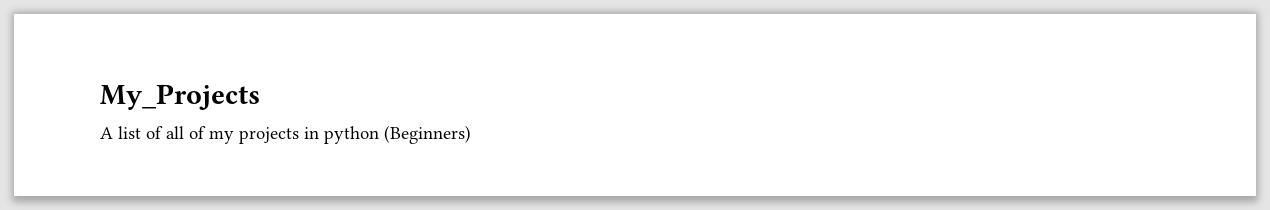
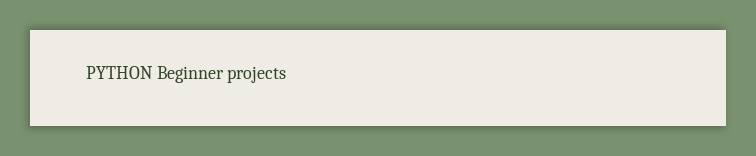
- My_Projects
- A list of all of my projects in python (Beginners)
+ PYTHON Beginner projects

